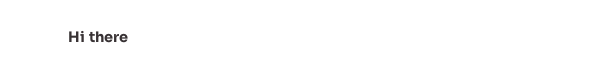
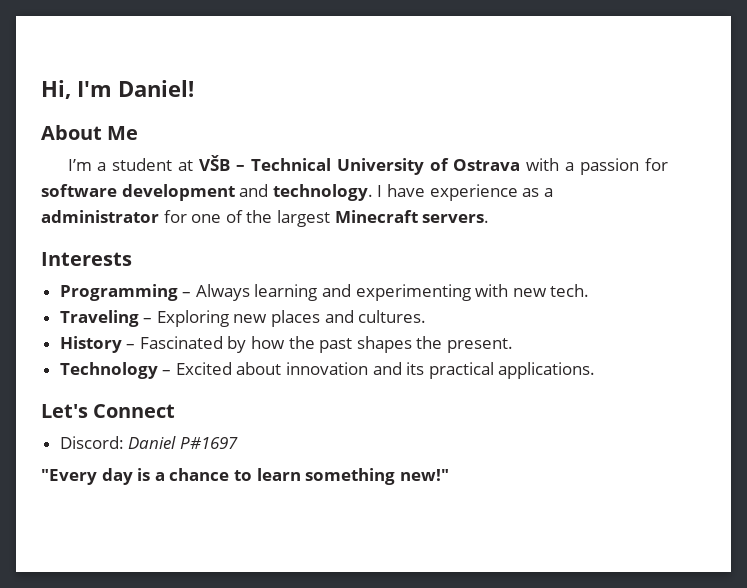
- Hi there
+ Hi, I'm Daniel!
+ About Me
+ I’m a student at VŠB – Technical University of Ostrava with a passion for software development and technology. I have experience as a administrator for one of the largest Minecraft servers.
+ Interests
+ Programming – Always learning and experimenting with new tech.
+ Traveling – Exploring new places and cultures.
+ History – Fascinated by how the past shapes the present.
+ Technology – Excited about innovation and its practical applications.
+ Let's Connect
+ Discord: Daniel P#1697
+ "Every day is a chance to learn something new!"

